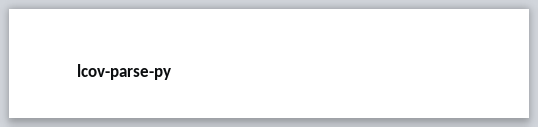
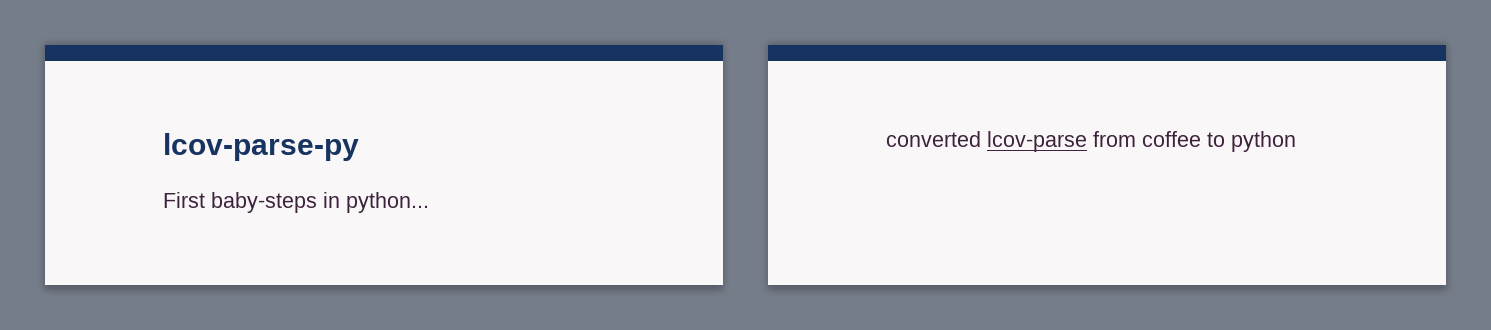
+ First baby-steps in python...
+ converted lcov-parse from coffee to python

